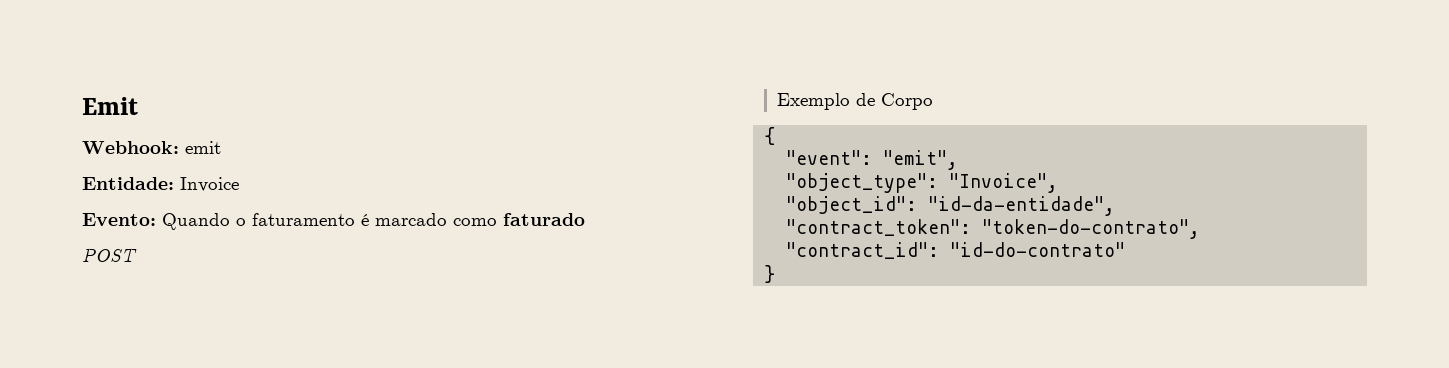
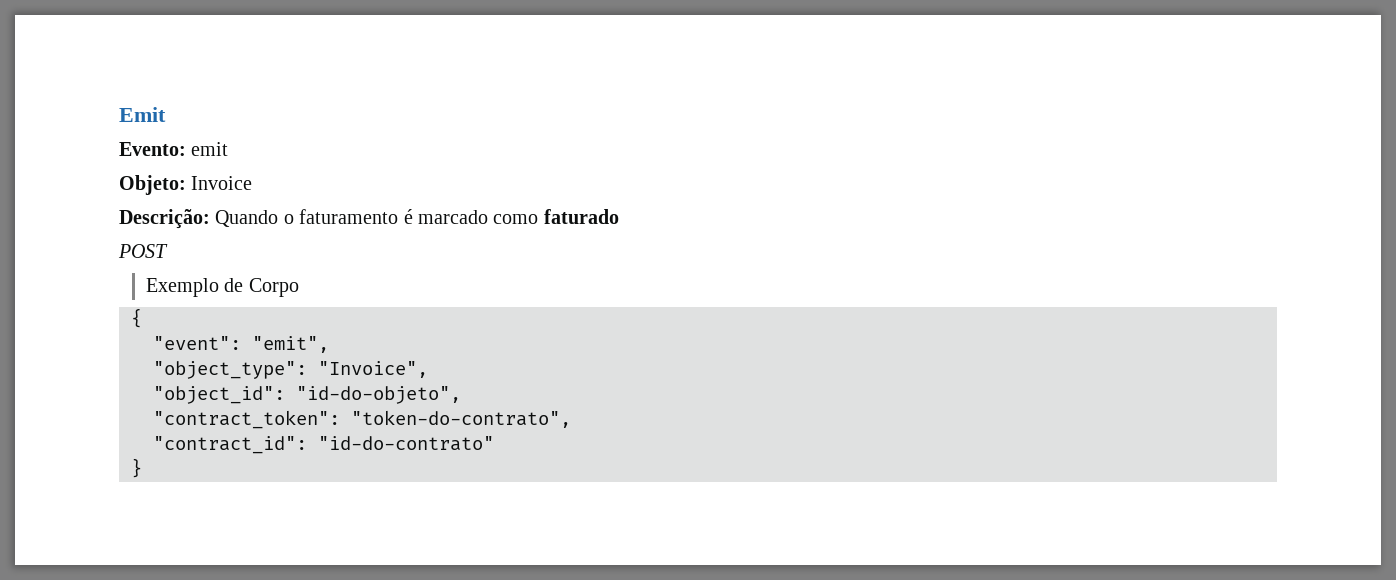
- Webhook: emit
+ Evento: emit
- Entidade: Invoice
+ Objeto: Invoice
- Evento: Quando o faturamento é marcado como faturado
+ Descrição: Quando o faturamento é marcado como faturado
- "object_id": "id-da-entidade",
+ "object_id": "id-do-objeto",

